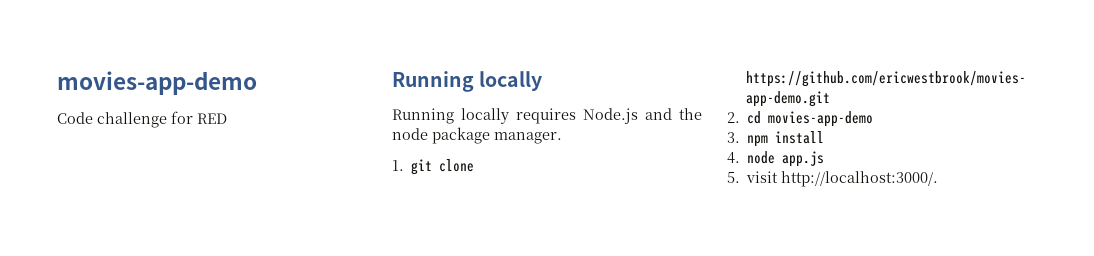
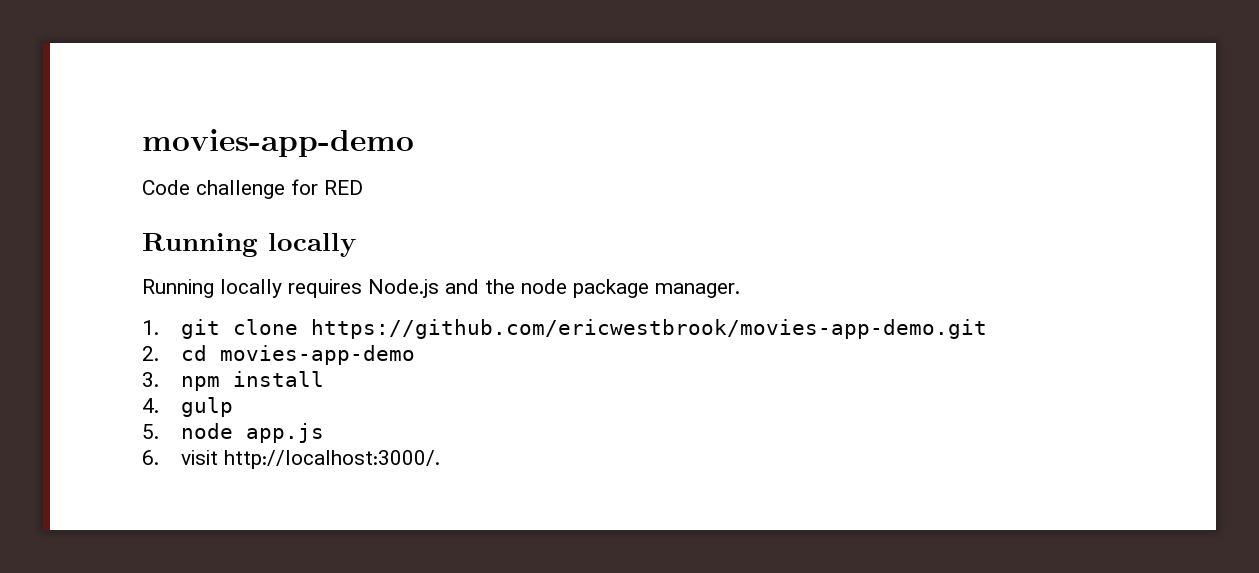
- 4. node app.js
+ 4. gulp
+ 5. node app.js
- 5. visit http://localhost:3000/.
+ 6. visit http://localhost:3000/.

